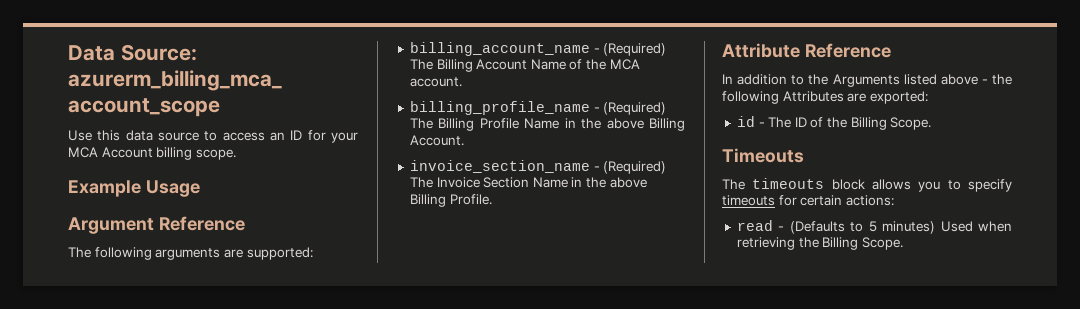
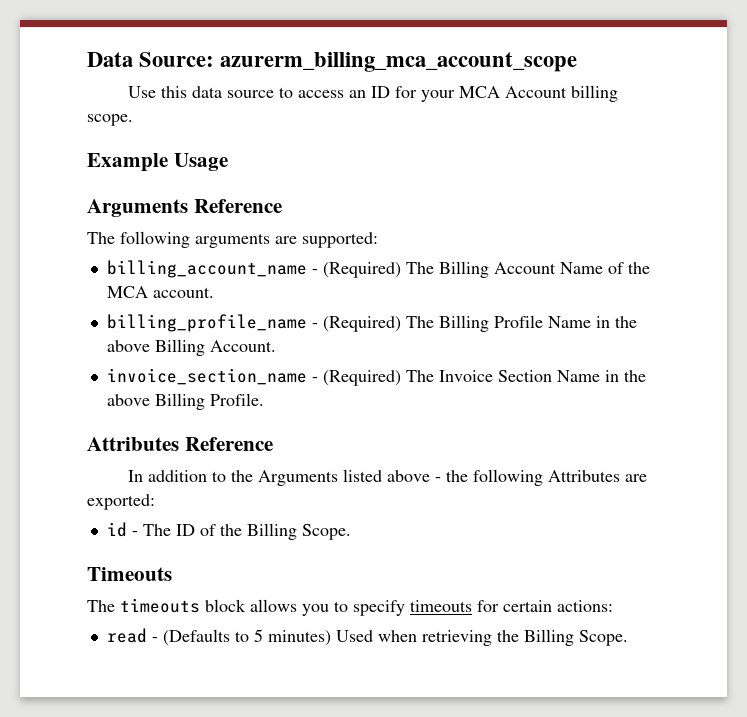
- Argument Reference
+ Arguments Reference
- Attribute Reference
+ Attributes Reference

